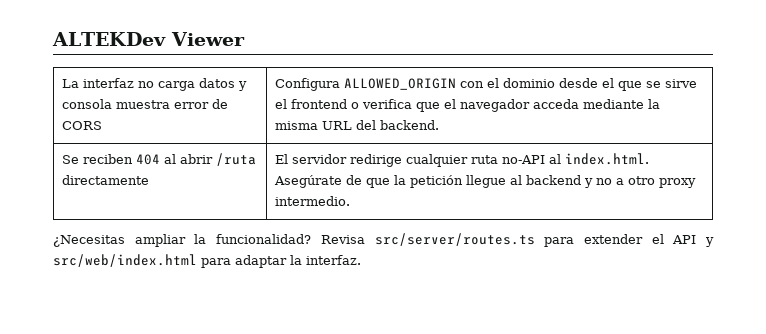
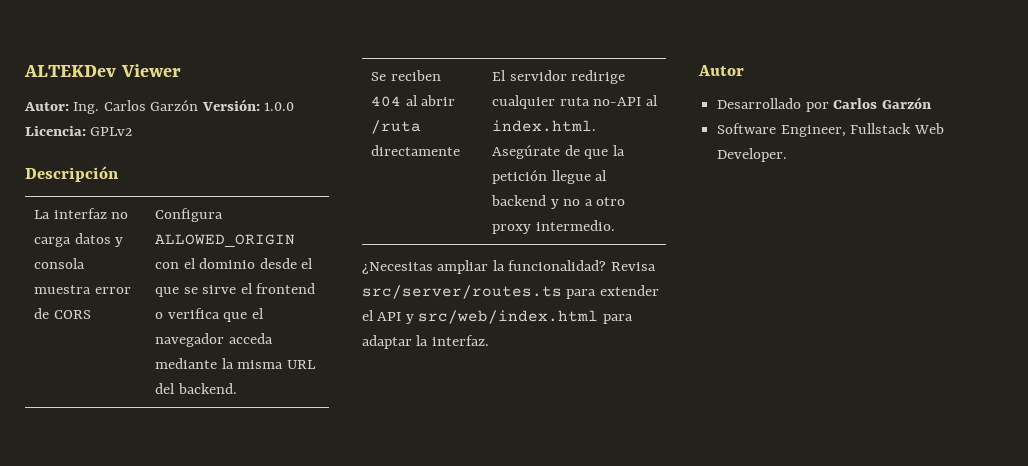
+ Autor: Ing. Carlos Garzón Versión: 1.0.0 Licencia: GPLv2
+ Descripción
+ Autor
+ Desarrollado por Carlos Garzón
+ Software Engineer, Fullstack Web Developer.

